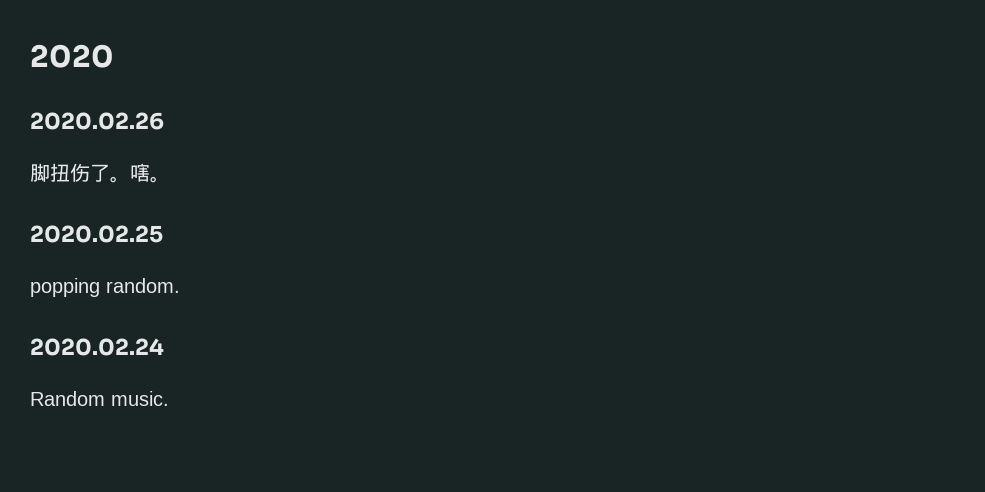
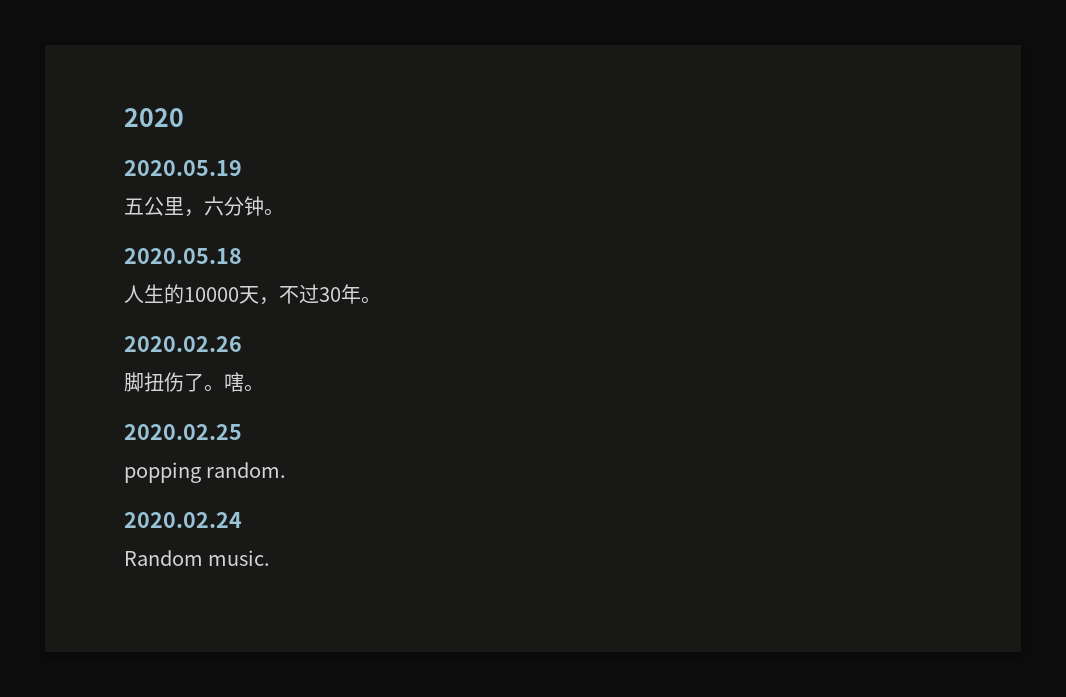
+ 2020.05.19
+ 五公里，六分钟。
+ 2020.05.18
+ 人生的10000天，不过30年。

